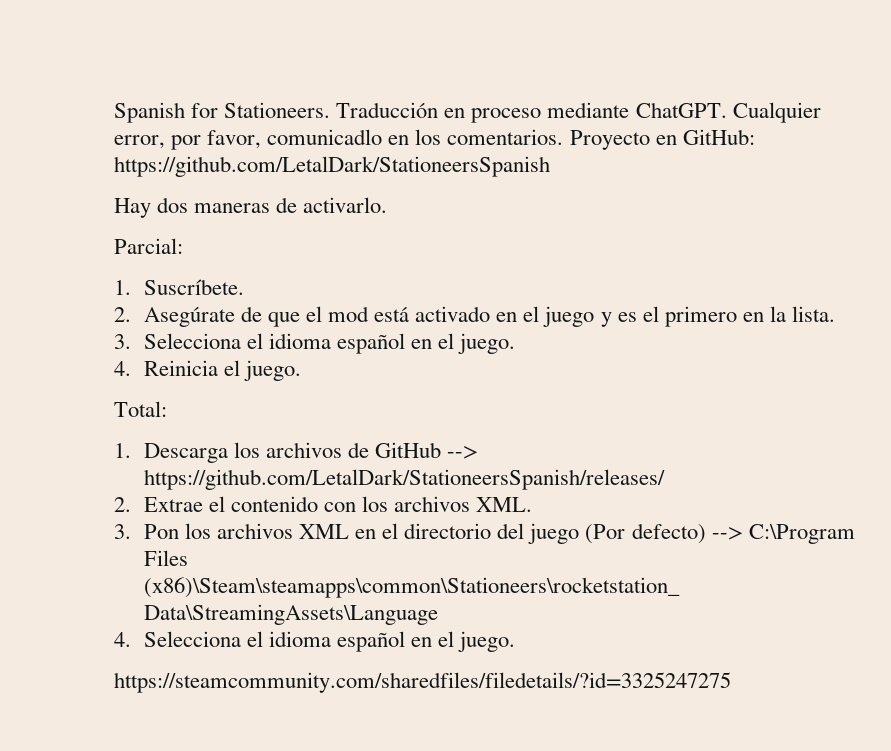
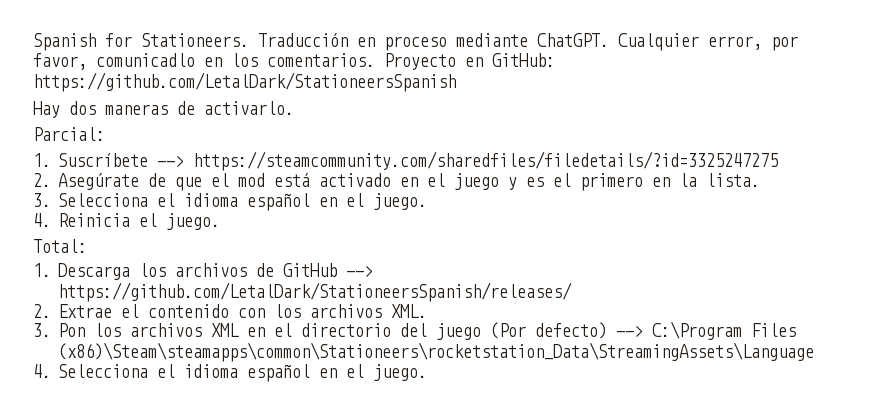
- 1. Suscríbete.
+ 1. Suscríbete --> https://steamcommunity.com/sharedfiles/filedetails/?id=3325247275
- https://steamcommunity.com/sharedfiles/filedetails/?id=3325247275

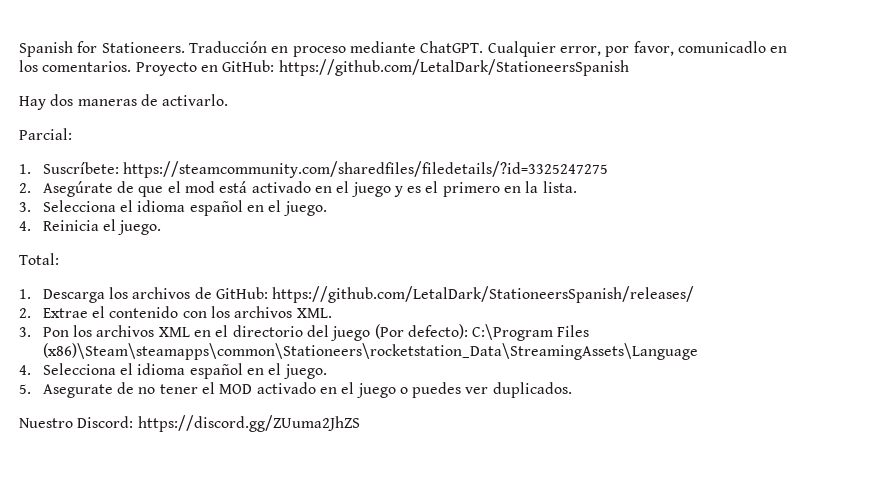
- 1. Suscríbete --> https://steamcommunity.com/sharedfiles/filedetails/?id=3325247275
+ 1. Suscríbete: https://steamcommunity.com/sharedfiles/filedetails/?id=3325247275
- 1. Descarga los archivos de GitHub --> https://github.com/LetalDark/StationeersSpanish/releases/
+ 1. Descarga los archivos de GitHub: https://github.com/LetalDark/StationeersSpanish/releases/
- 3. Pon los archivos XML en el directorio del juego (Por defecto) --> C:\Program Files (x86)\Steam\steamapps\common\Stationeers\rocketstation_Data\StreamingAssets\Language
+ 3. Pon los archivos XML en el directorio del juego (Por defecto): C:\Program Files (x86)\Steam\steamapps\common\Stationeers\rocketstation_Data\StreamingAssets\Language
+ 5. Asegurate de no tener el MOD activado en el juego o puedes ver duplicados.
+ Nuestro Discord: https://discord.gg/ZUuma2JhZS

